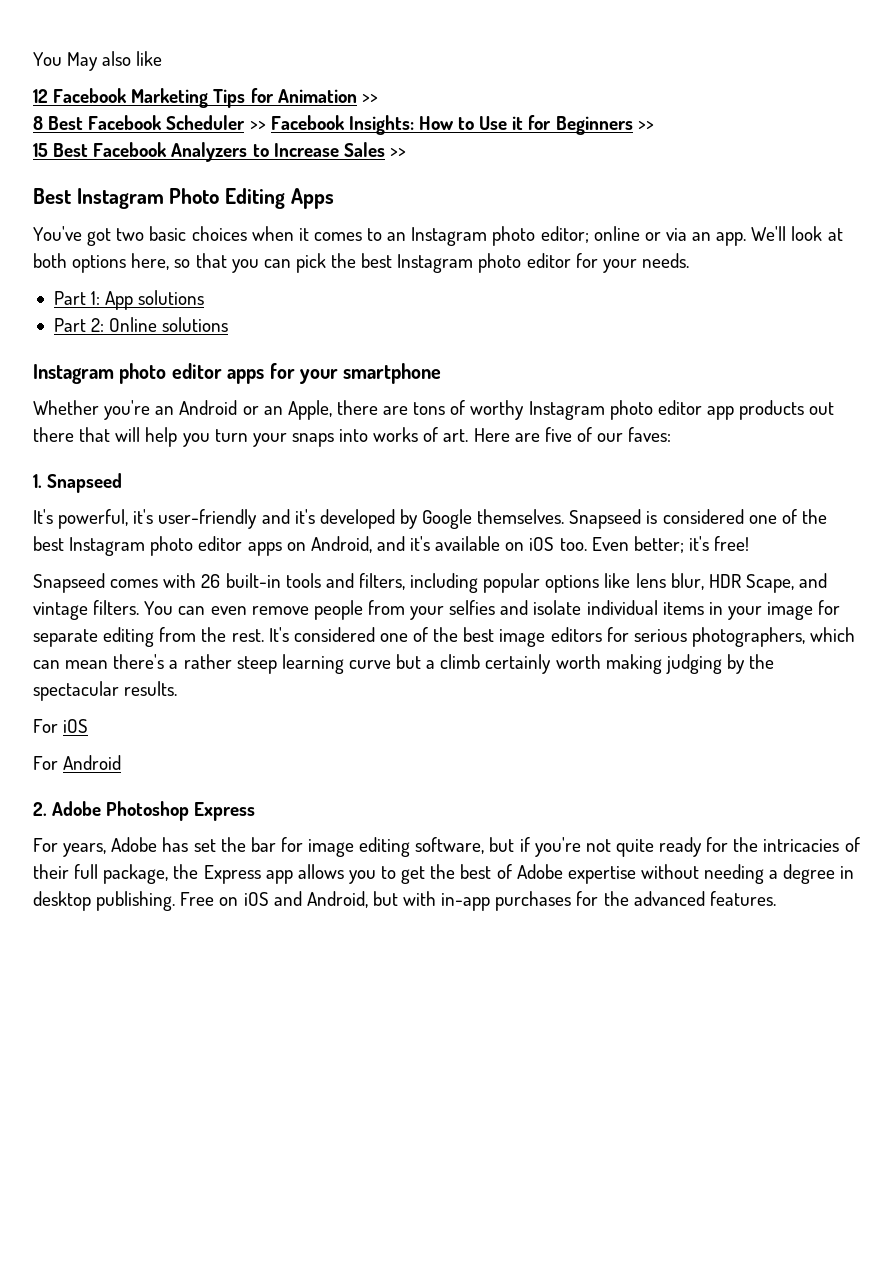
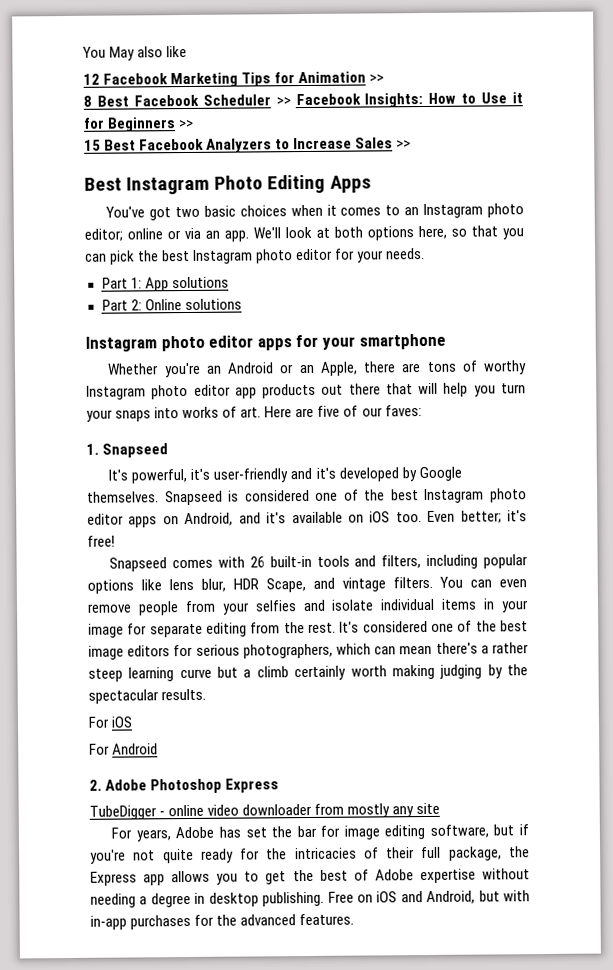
+ TubeDigger - online video downloader from mostly any site

